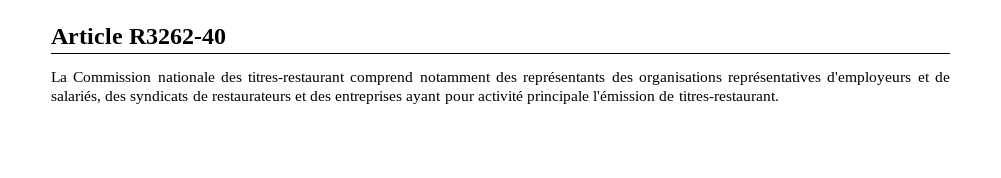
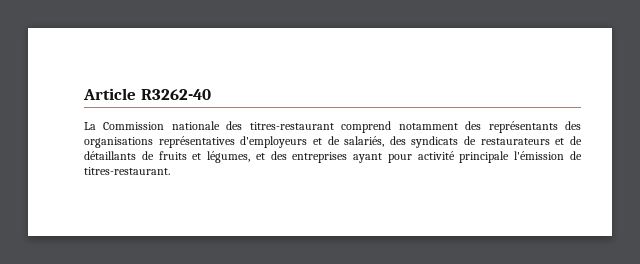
- La Commission nationale des titres-restaurant comprend notamment des représentants des organisations représentatives d'employeurs et de salariés, des syndicats de restaurateurs et des entreprises ayant pour activité principale l'émission de titres-restaurant.
+ La Commission nationale des titres-restaurant comprend notamment des représentants des organisations représentatives d'employeurs et de salariés, des syndicats de restaurateurs et de détaillants de fruits et légumes, et des entreprises ayant pour activité principale l'émission de titres-restaurant.

